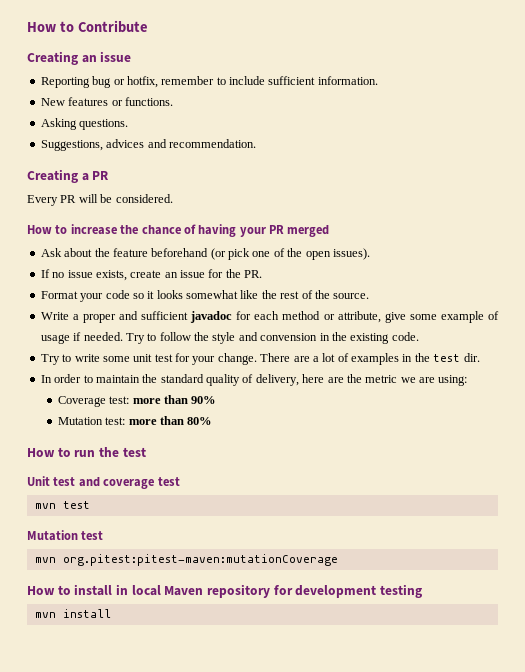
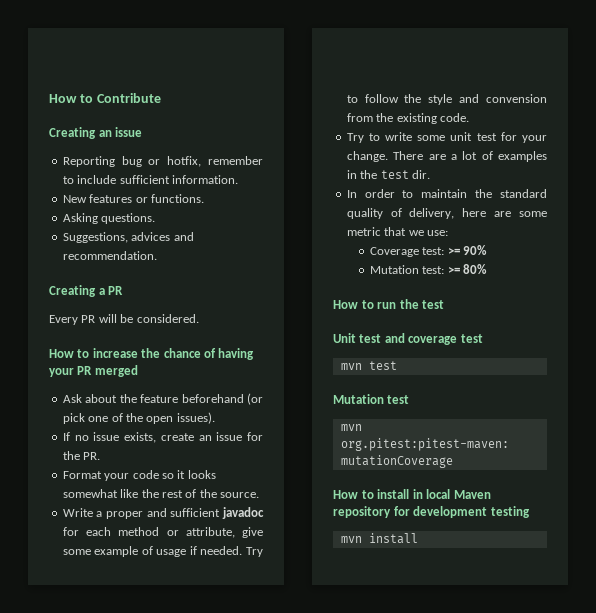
- Try to follow the style and convension in the existing code.
+ Try to follow the style and convension from the existing code.
- In order to maintain the standard quality of delivery, here are the metric we are using:
+ In order to maintain the standard quality of delivery, here are some metric that we use:
- Coverage test: more than 90%
+ Coverage test: >= 90%
- Mutation test: more than 80%
+ Mutation test: >= 80%

